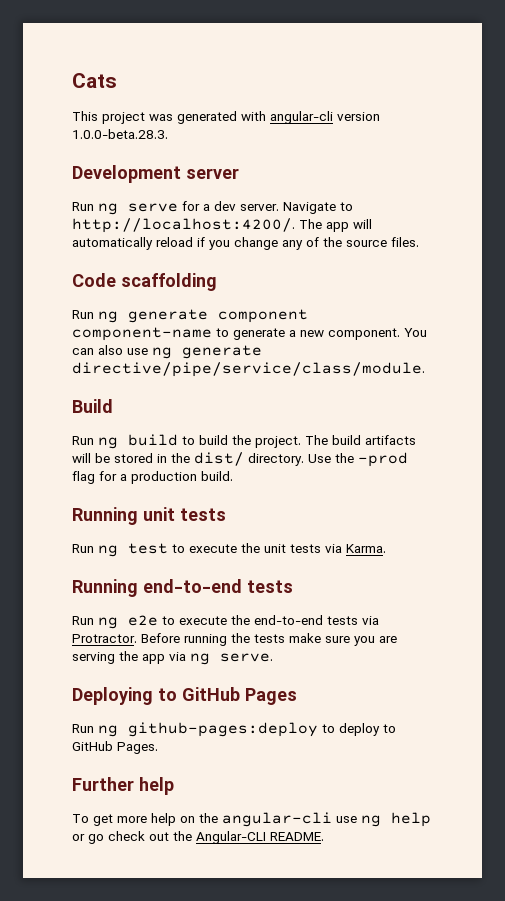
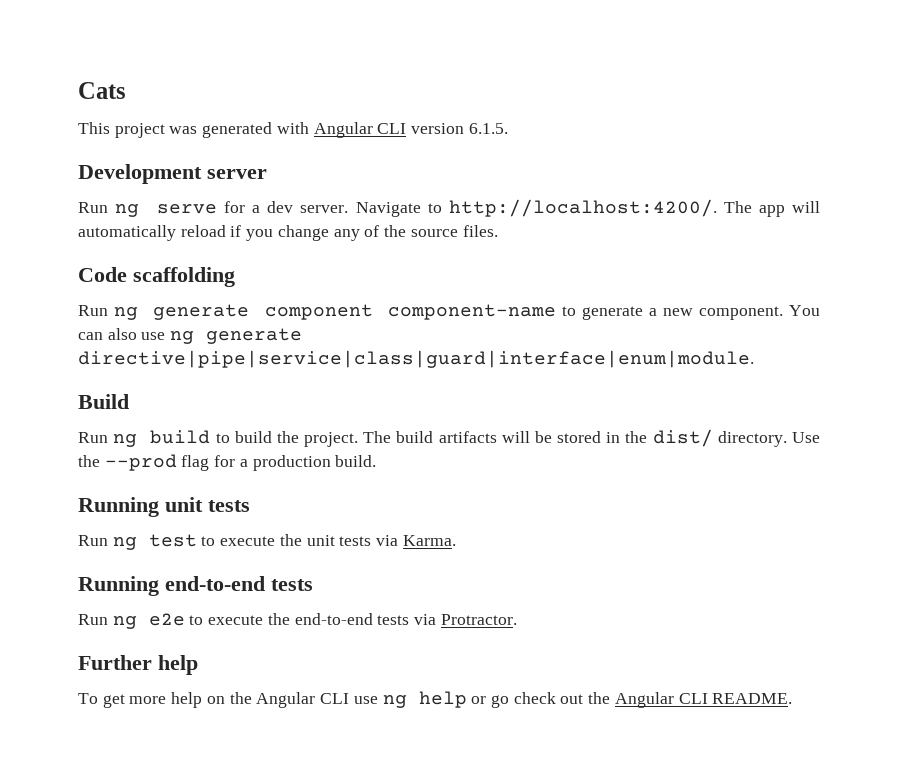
- This project was generated with angular-cli version 1.0.0-beta.28.3.
+ This project was generated with Angular CLI version 6.1.5.
- You can also use ng generate directive/pipe/service/class/module.
+ You can also use ng generate directive|pipe|service|class|guard|interface|enum|module.
- Use the -prod flag for a production build.
+ Use the --prod flag for a production build.
- Before running the tests make sure you are serving the app via ng serve.
- Deploying to GitHub Pages
- Run ng github-pages:deploy to deploy to GitHub Pages.
- To get more help on the angular-cli use ng help or go check out the Angular-CLI README.
+ To get more help on the Angular CLI use ng help or go check out the Angular CLI README.

